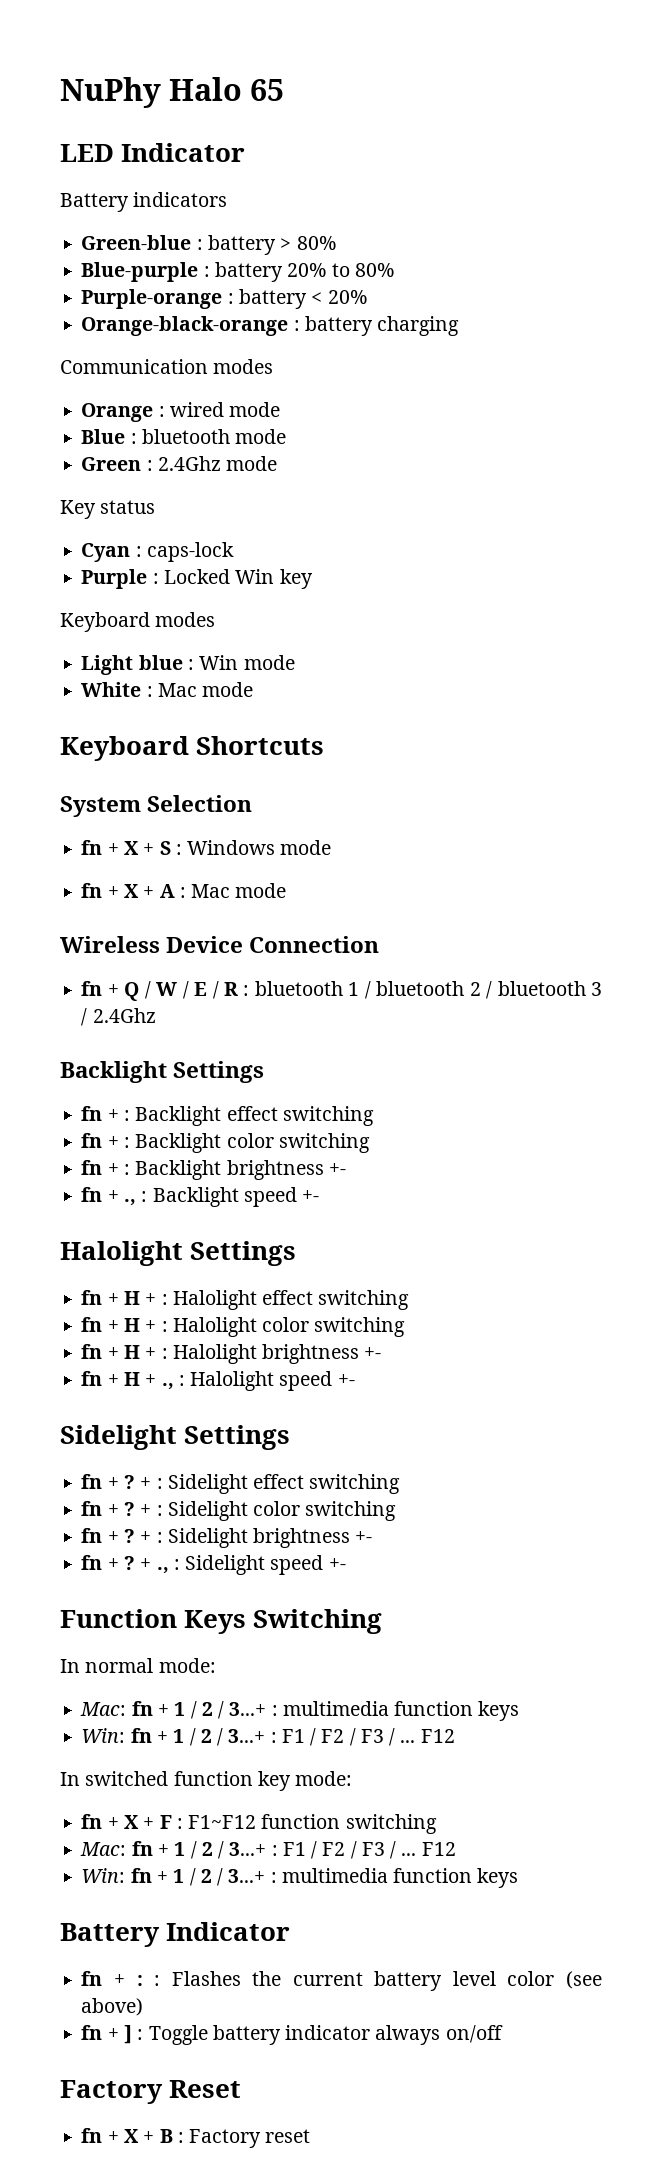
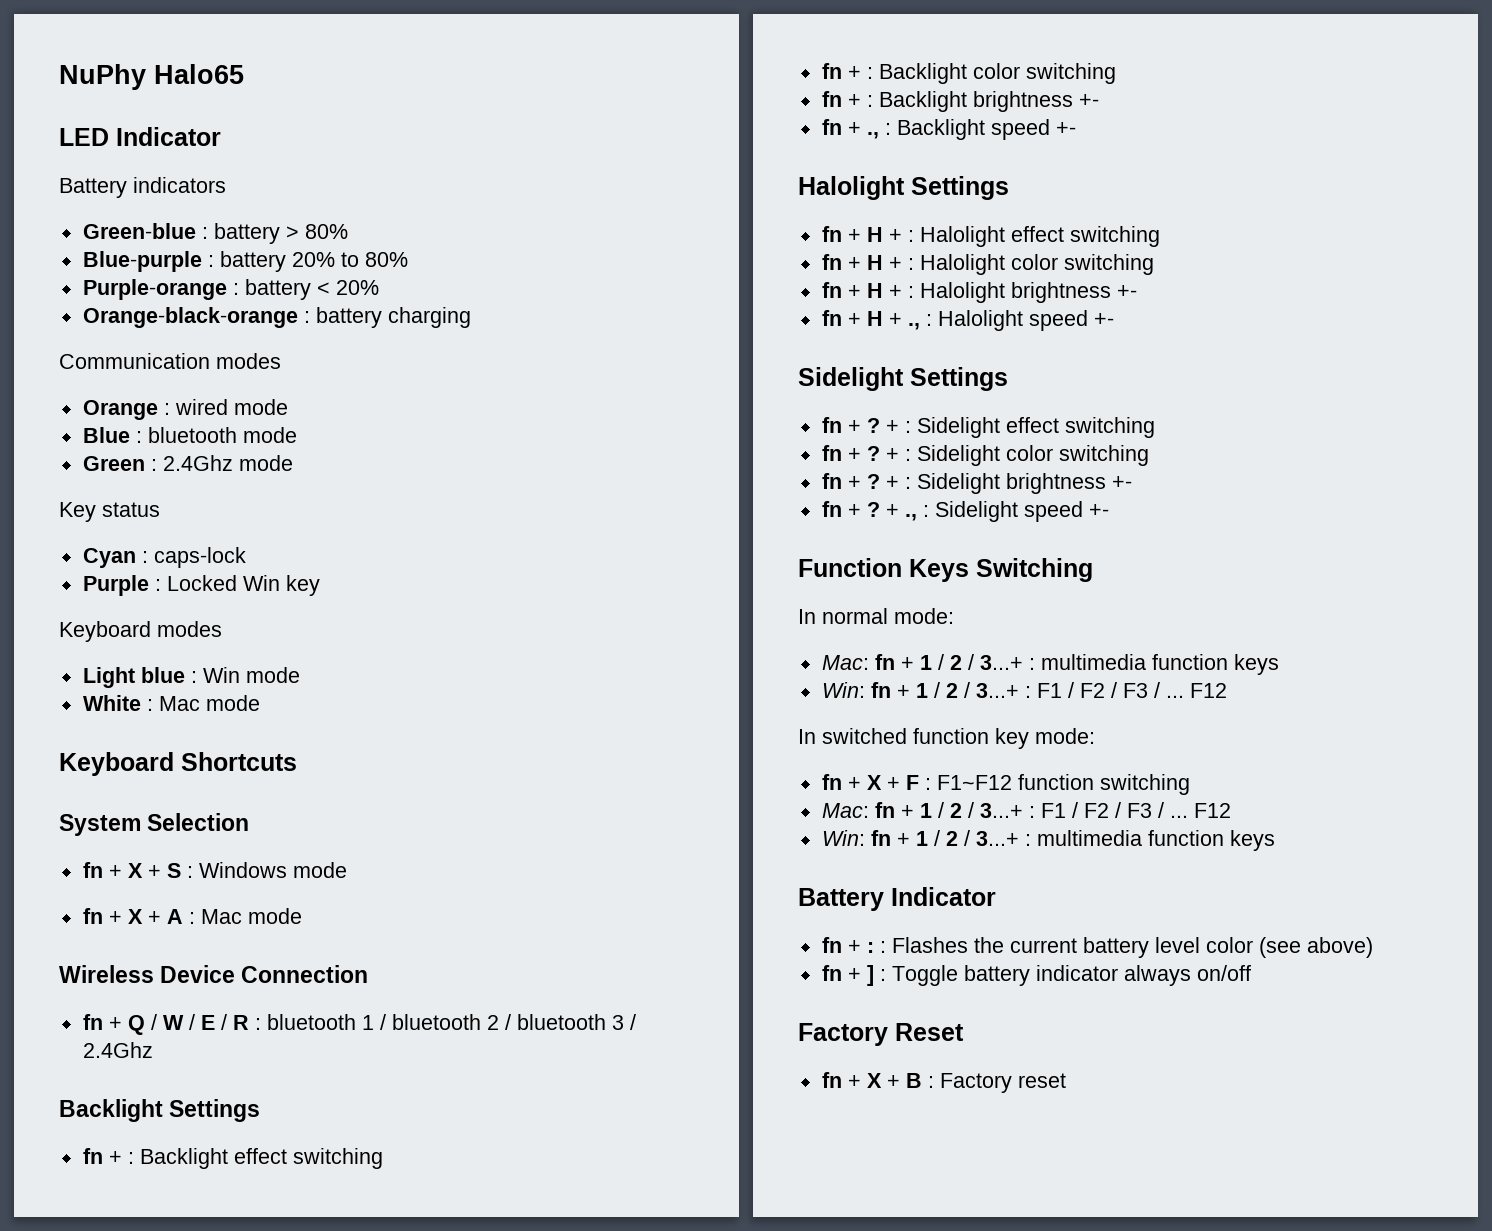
- NuPhy Halo 65
+ NuPhy Halo65

